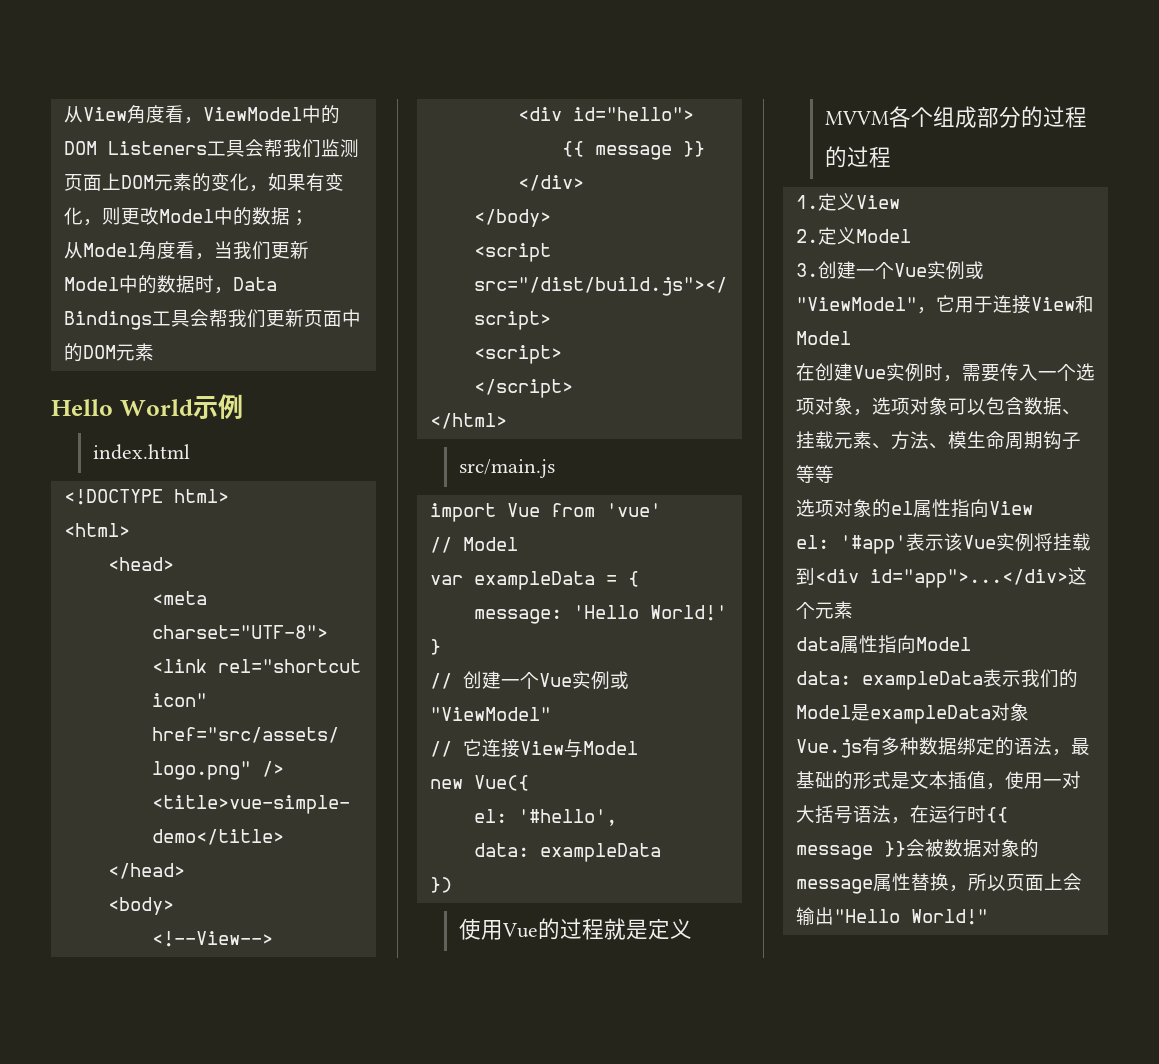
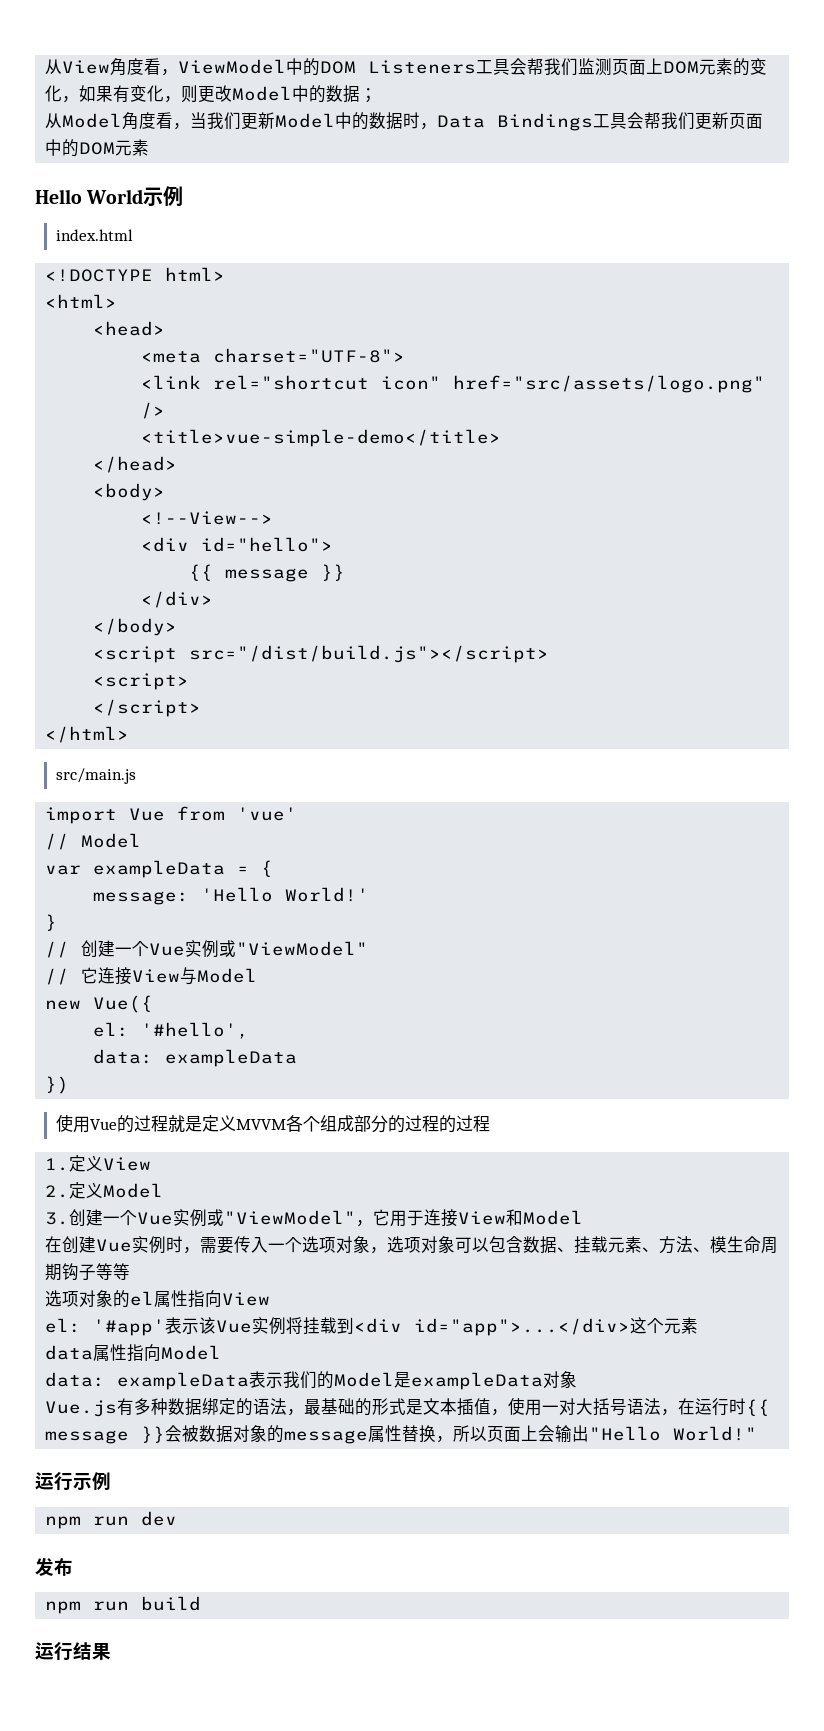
+ 运行示例
+ npm run dev
+ 发布
+ npm run build
+ 运行结果

